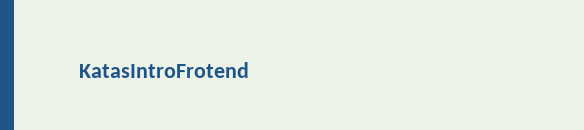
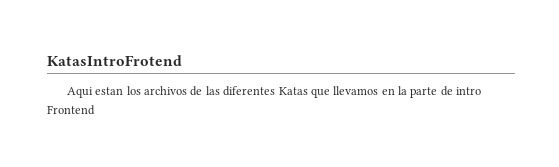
+ Aqui estan los archivos de las diferentes Katas que llevamos en la parte de intro Frontend

